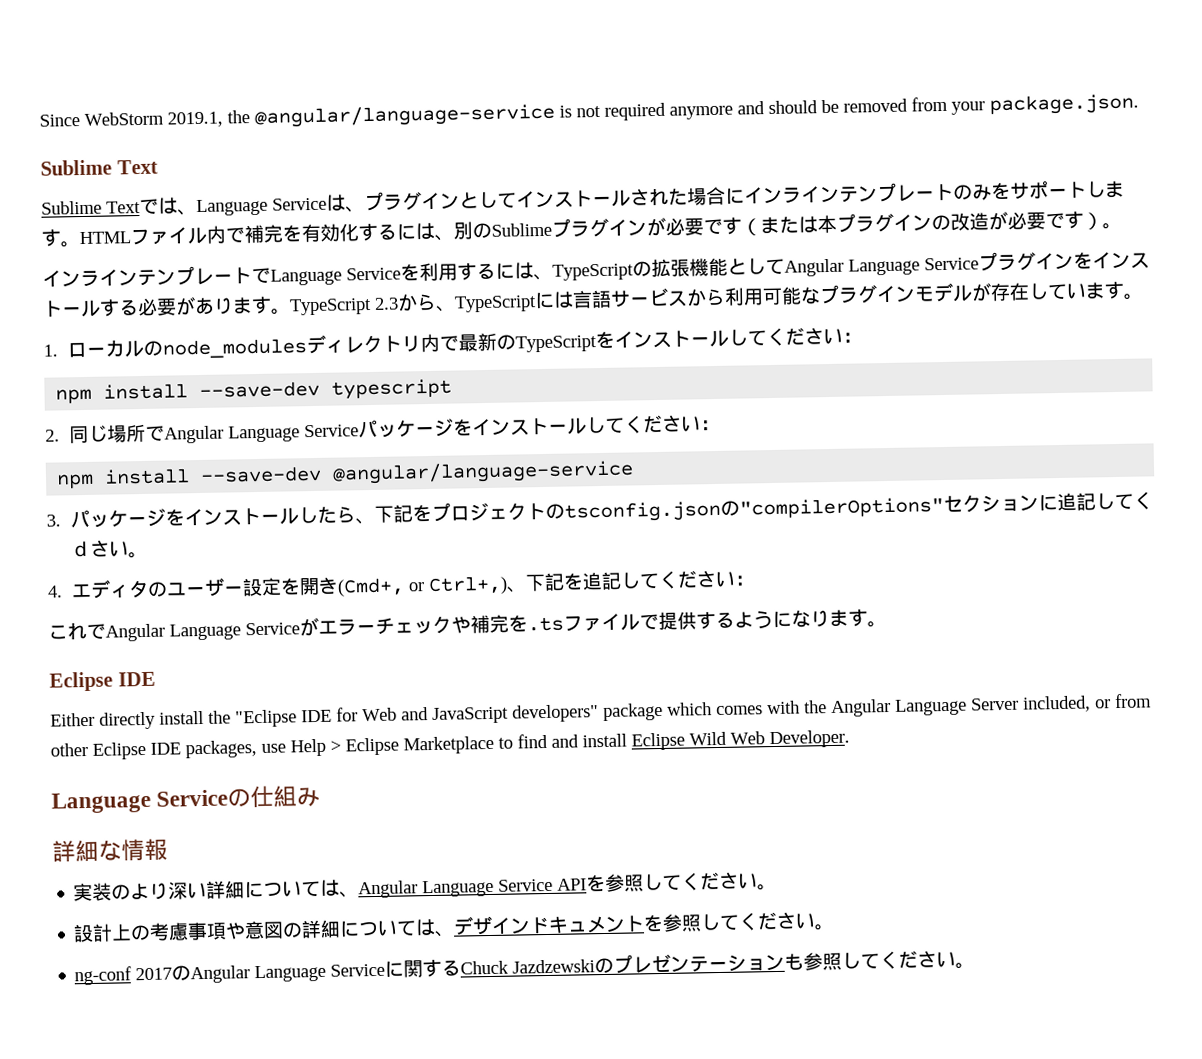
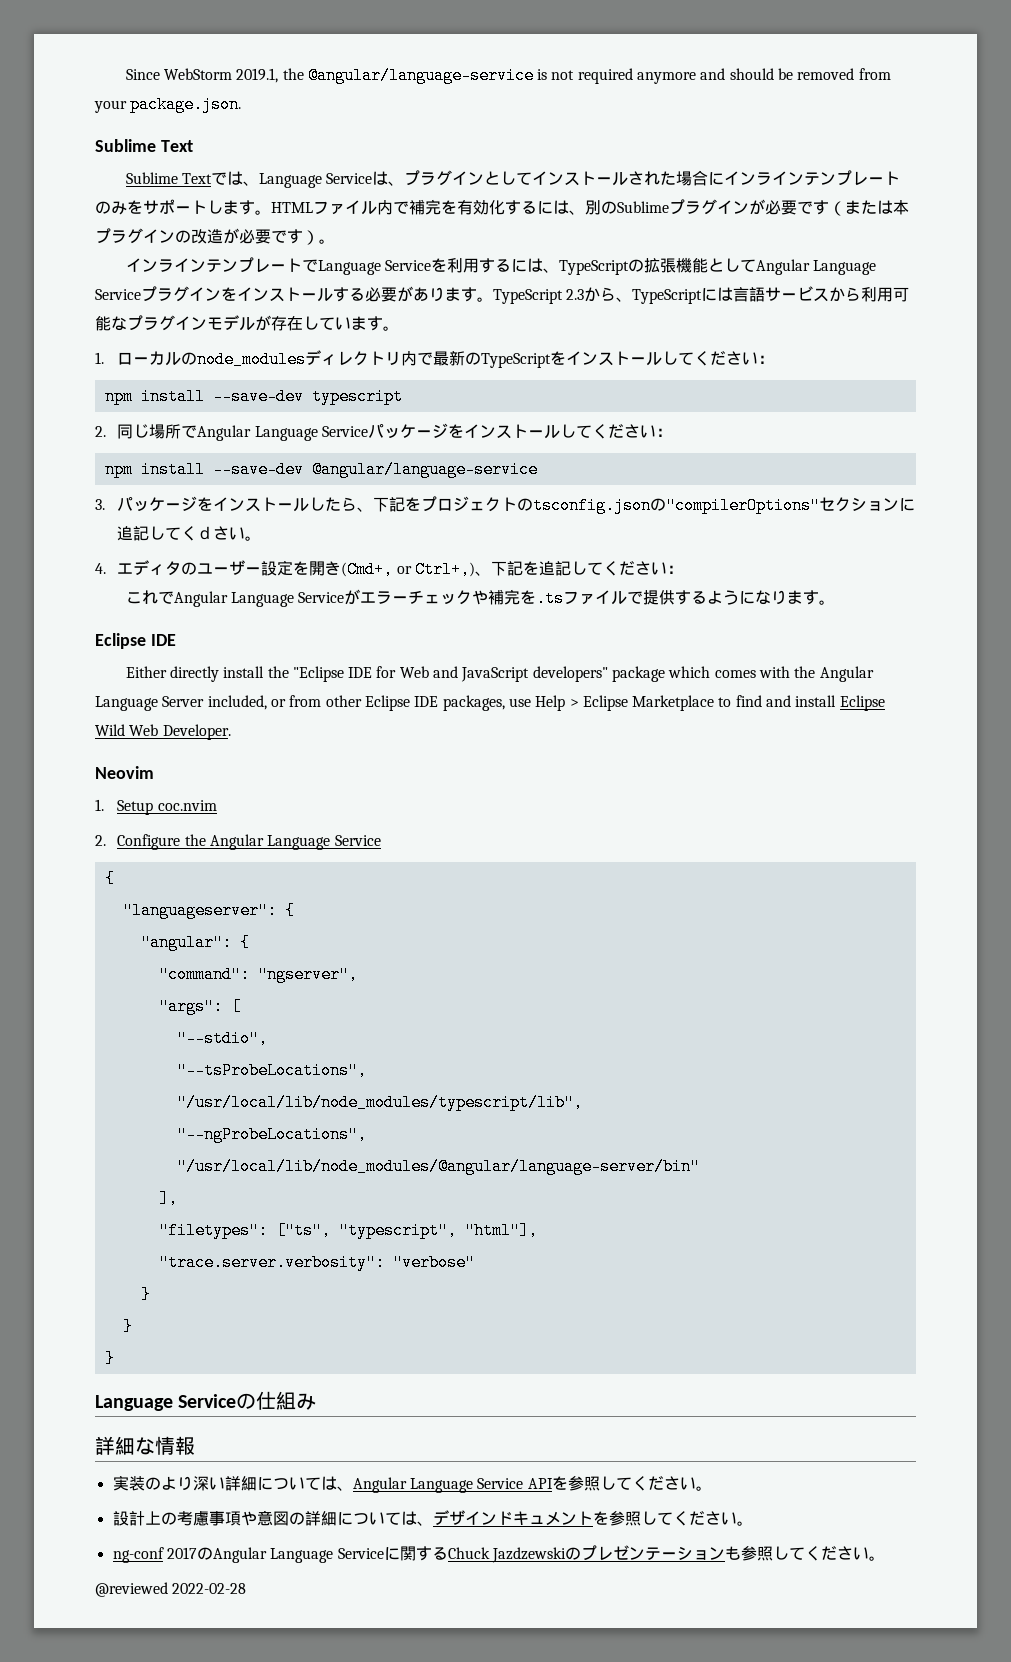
+ Neovim
+ 1. Setup coc.nvim
+ 2. Configure the Angular Language Service
+ {
+ "languageserver": {
+ "angular": {
+ "command": "ngserver",
+ "args": [
+ "--stdio",
+ "--tsProbeLocations",
+ "/usr/local/lib/node_modules/typescript/lib",
+ "--ngProbeLocations",
+ "/usr/local/lib/node_modules/@angular/language-server/bin"
+ ],
+ "filetypes": ["ts", "typescript", "html"],
+ "trace.server.verbosity": "verbose"
+ }
+ }
+ }
+ @reviewed 2022-02-28

